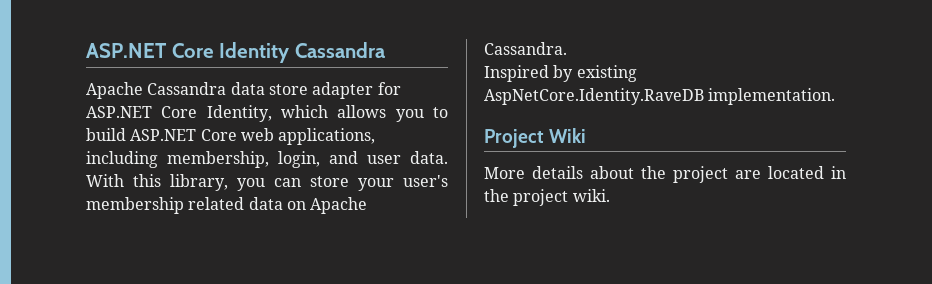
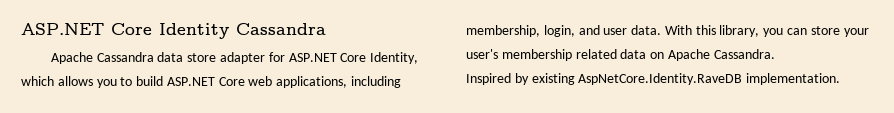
- Project Wiki
- More details about the project are located in the project wiki.

